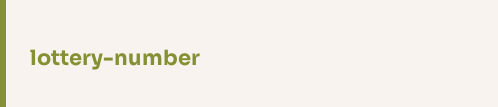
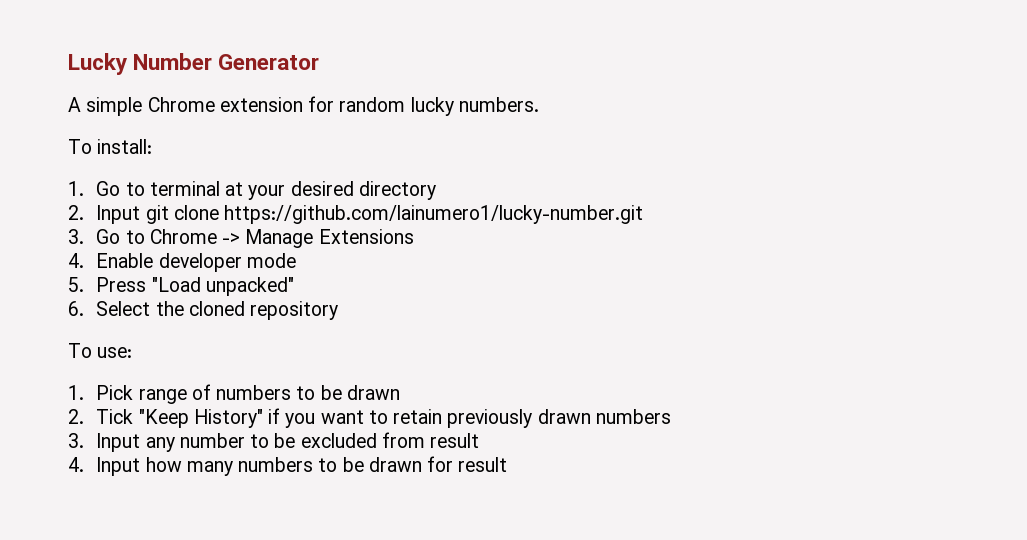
- lottery-number
+ Lucky Number Generator
+ A simple Chrome extension for random lucky numbers.
+ To install:
+ 1. Go to terminal at your desired directory
+ 2. Input git clone https://github.com/lainumero1/lucky-number.git
+ 3. Go to Chrome -> Manage Extensions
+ 4. Enable developer mode
+ 5. Press "Load unpacked"
+ 6. Select the cloned repository
+ To use:
+ 1. Pick range of numbers to be drawn
+ 2. Tick "Keep History" if you want to retain previously drawn numbers
+ 3. Input any number to be excluded from result
+ 4. Input how many numbers to be drawn for result

